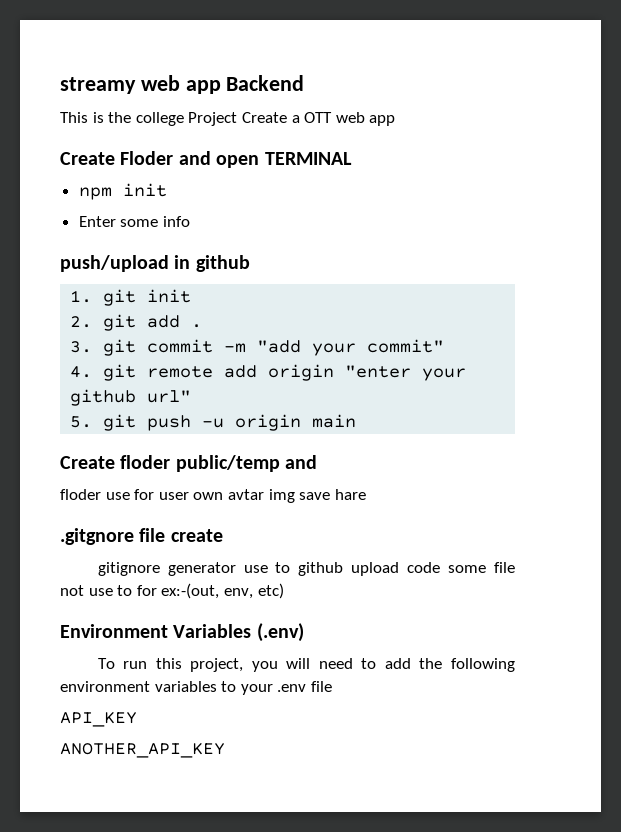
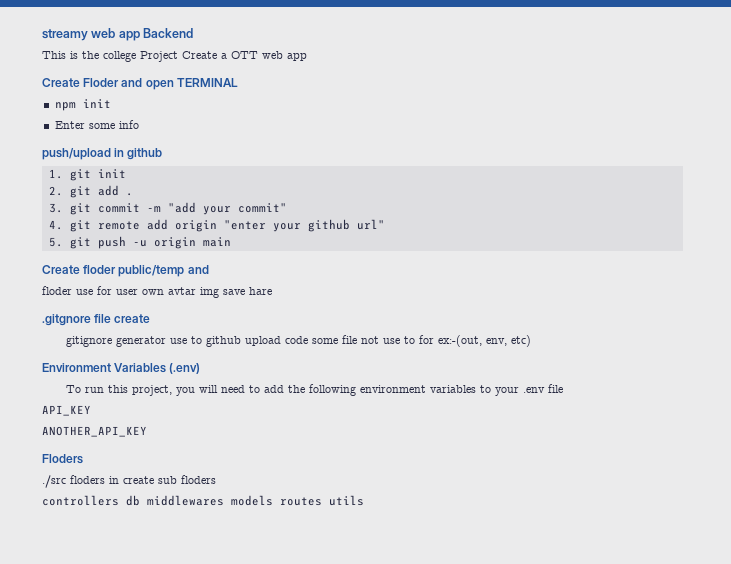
+ Floders
+ ./src floders in create sub floders
+ controllers db middlewares models routes utils

